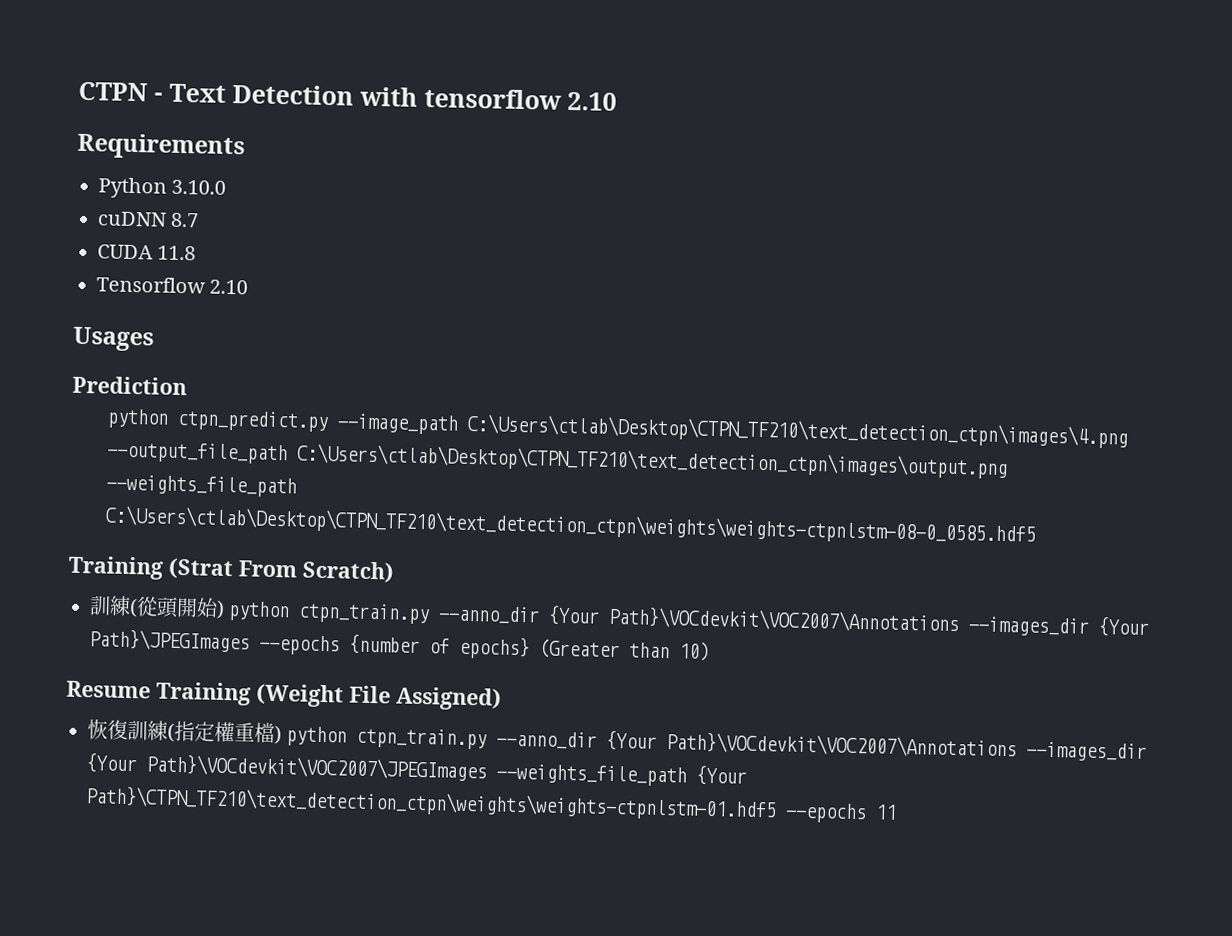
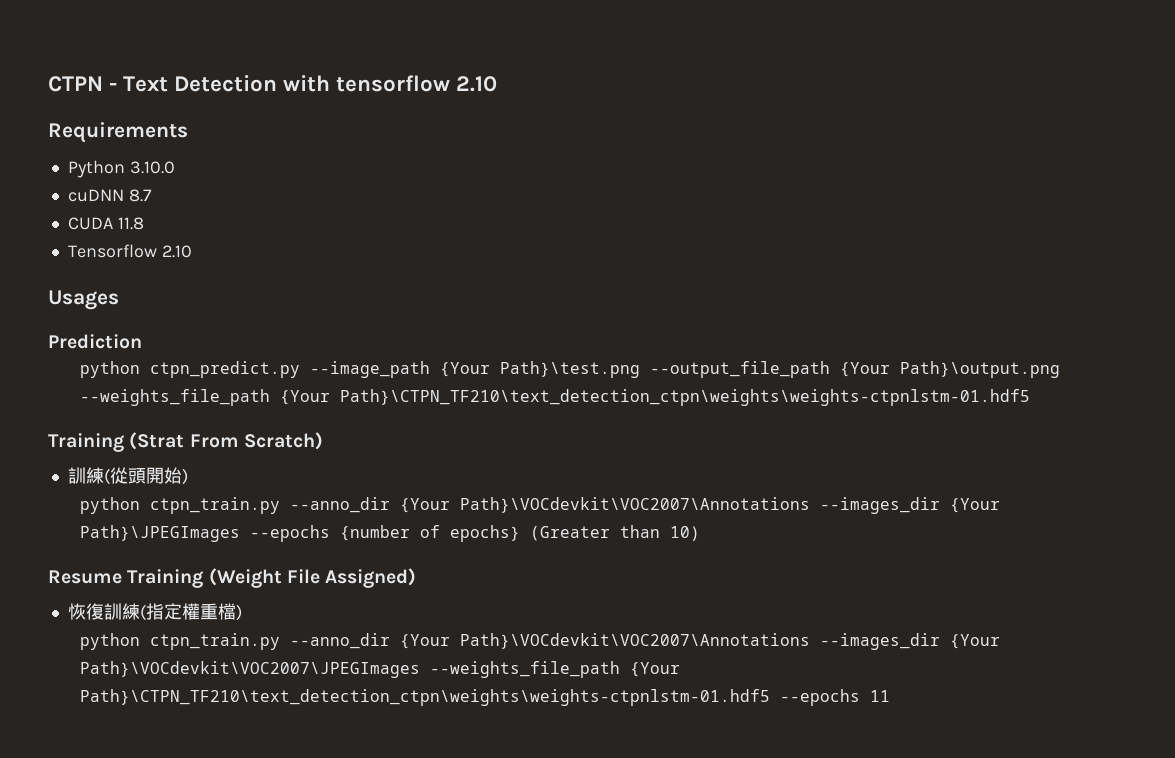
- python ctpn_predict.py --image_path C:\Users\ctlab\Desktop\CTPN_TF210\text_detection_ctpn\images\4.png --output_file_path C:\Users\ctlab\Desktop\CTPN_TF210\text_detection_ctpn\images\output.png --weights_file_path C:\Users\ctlab\Desktop\CTPN_TF210\text_detection_ctpn\weights\weights-ctpnlstm-08-0_0585.hdf5
+ python ctpn_predict.py --image_path {Your Path}\test.png --output_file_path {Your Path}\output.png --weights_file_path {Your Path}\CTPN_TF210\text_detection_ctpn\weights\weights-ctpnlstm-01.hdf5
- 訓練(從頭開始) python ctpn_train.py --anno_dir {Your Path}\VOCdevkit\VOC2007\Annotations --images_dir {Your Path}\JPEGImages --epochs {number of epochs} (Greater than 10)
+ 訓練(從頭開始)
+ python ctpn_train.py --anno_dir {Your Path}\VOCdevkit\VOC2007\Annotations --images_dir {Your Path}\JPEGImages --epochs {number of epochs} (Greater than 10)
- 恢復訓練(指定權重檔) python ctpn_train.py --anno_dir {Your Path}\VOCdevkit\VOC2007\Annotations --images_dir {Your Path}\VOCdevkit\VOC2007\JPEGImages --weights_file_path {Your Path}\CTPN_TF210\text_detection_ctpn\weights\weights-ctpnlstm-01.hdf5 --epochs 11
+ 恢復訓練(指定權重檔)
+ python ctpn_train.py --anno_dir {Your Path}\VOCdevkit\VOC2007\Annotations --images_dir {Your Path}\VOCdevkit\VOC2007\JPEGImages --weights_file_path {Your Path}\CTPN_TF210\text_detection_ctpn\weights\weights-ctpnlstm-01.hdf5 --epochs 11

